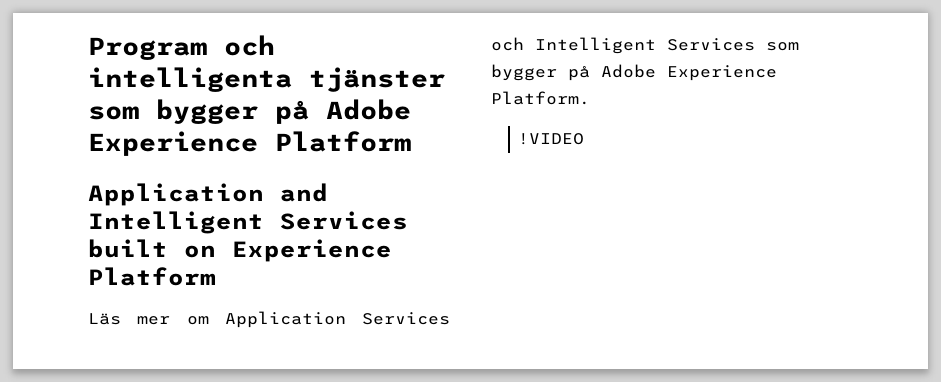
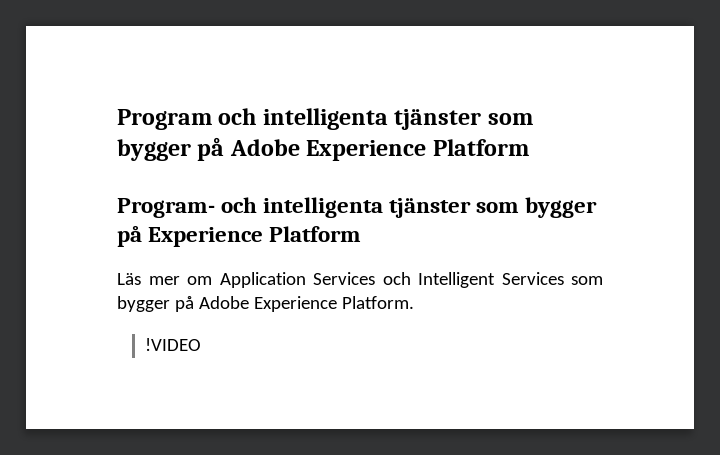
- Application and Intelligent Services built on Experience Platform
+ Program- och intelligenta tjänster som bygger på Experience Platform

